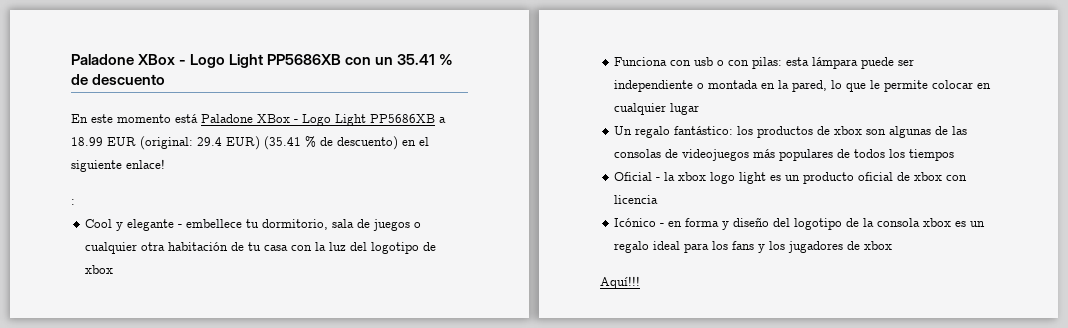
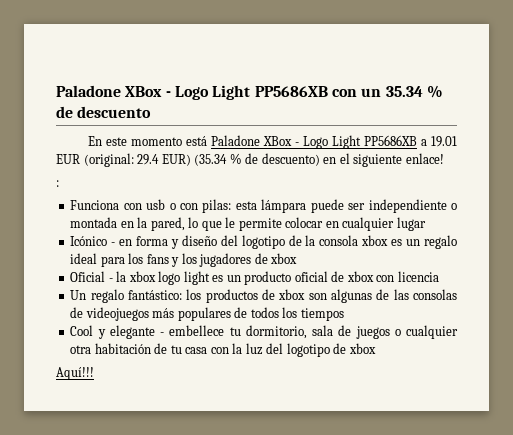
- Paladone XBox - Logo Light PP5686XB con un 35.41 % de descuento
+ Paladone XBox - Logo Light PP5686XB con un 35.34 % de descuento
- En este momento está Paladone XBox - Logo Light PP5686XB a 18.99 EUR (original: 29.4 EUR) (35.41 % de descuento) en el siguiente enlace!
+ En este momento está Paladone XBox - Logo Light PP5686XB a 19.01 EUR (original: 29.4 EUR) (35.34 % de descuento) en el siguiente enlace!
+ Funciona con usb o con pilas: esta lámpara puede ser independiente o montada en la pared, lo que le permite colocar en cualquier lugar
+ Icónico - en forma y diseño del logotipo de la consola xbox es un regalo ideal para los fans y los jugadores de xbox
+ Oficial - la xbox logo light es un producto oficial de xbox con licencia
+ Un regalo fantástico: los productos de xbox son algunas de las consolas de videojuegos más populares de todos los tiempos
- Funciona con usb o con pilas: esta lámpara puede ser independiente o montada en la pared, lo que le permite colocar en cualquier lugar
- Un regalo fantástico: los productos de xbox son algunas de las consolas de videojuegos más populares de todos los tiempos
- Oficial - la xbox logo light es un producto oficial de xbox con licencia
- Icónico - en forma y diseño del logotipo de la consola xbox es un regalo ideal para los fans y los jugadores de xbox

